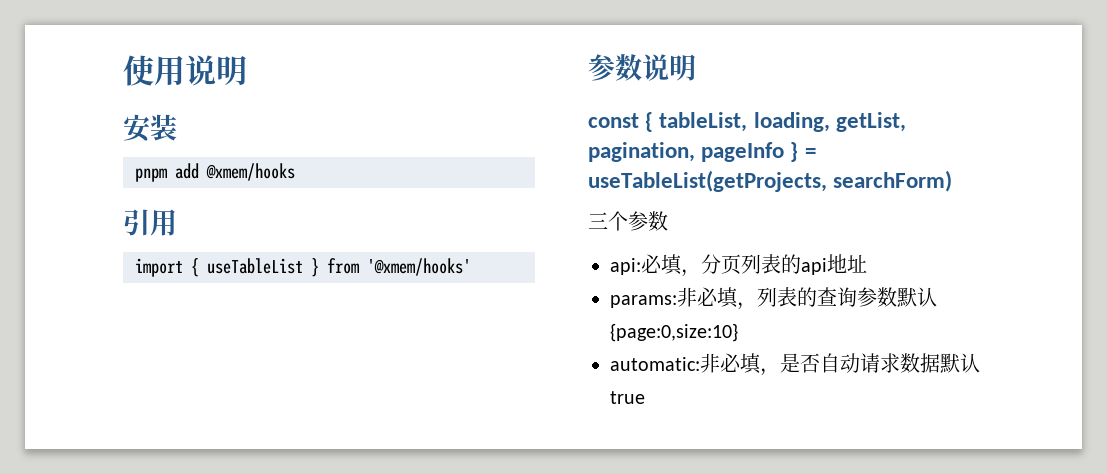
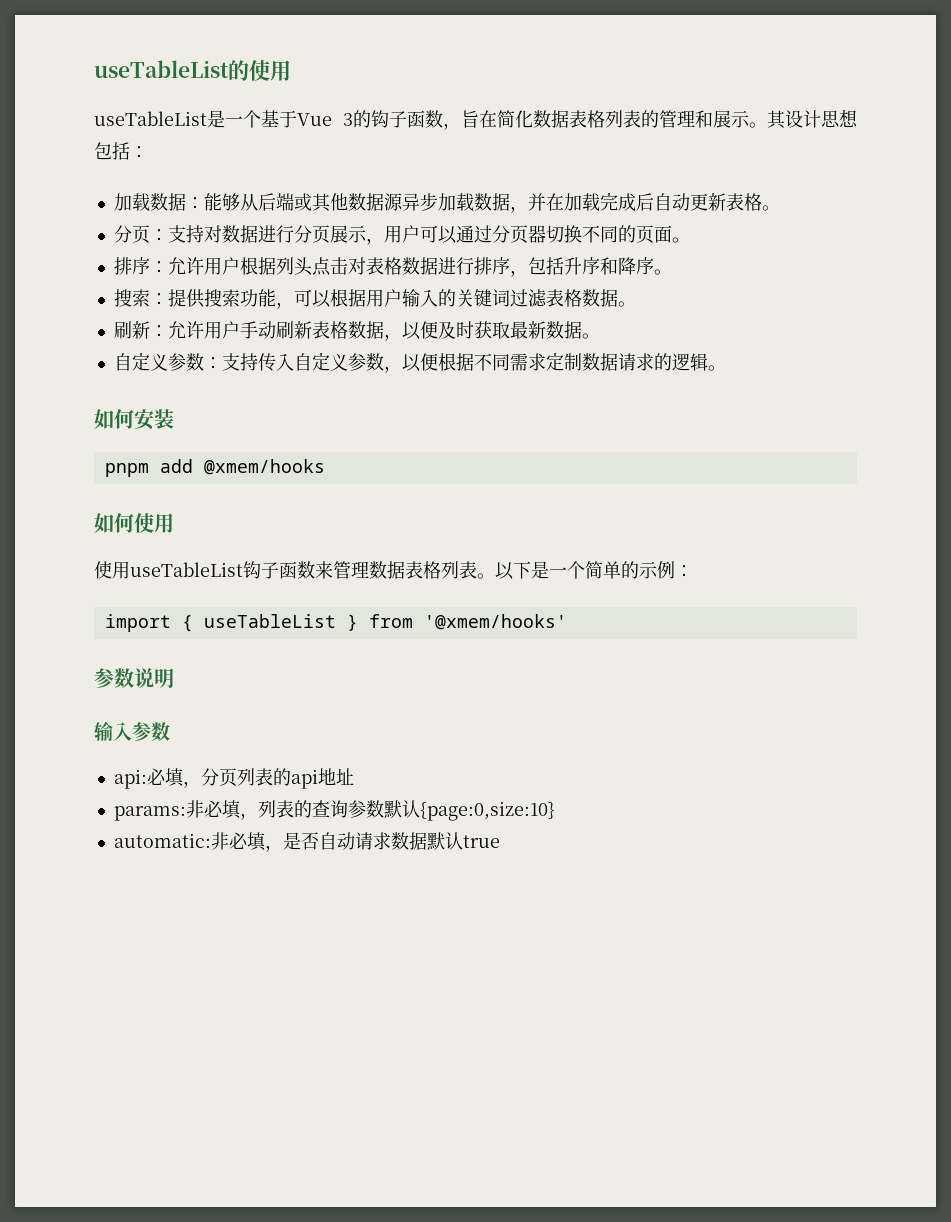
- 使用说明
- 安装
+ useTableList的使用
+ useTableList是一个基于Vue 3的钩子函数，旨在简化数据表格列表的管理和展示。其设计思想包括：
+ 加载数据：能够从后端或其他数据源异步加载数据，并在加载完成后自动更新表格。
+ 分页：支持对数据进行分页展示，用户可以通过分页器切换不同的页面。
+ 排序：允许用户根据列头点击对表格数据进行排序，包括升序和降序。
+ 搜索：提供搜索功能，可以根据用户输入的关键词过滤表格数据。
+ 刷新：允许用户手动刷新表格数据，以便及时获取最新数据。
+ 自定义参数：支持传入自定义参数，以便根据不同需求定制数据请求的逻辑。
+ 如何安装
- 引用
+ 如何使用
+ 使用useTableList钩子函数来管理数据表格列表。以下是一个简单的示例：
- const { tableList, loading, getList, pagination, pageInfo } = useTableList(getProjects, searchForm)
- 三个参数
+ 输入参数

